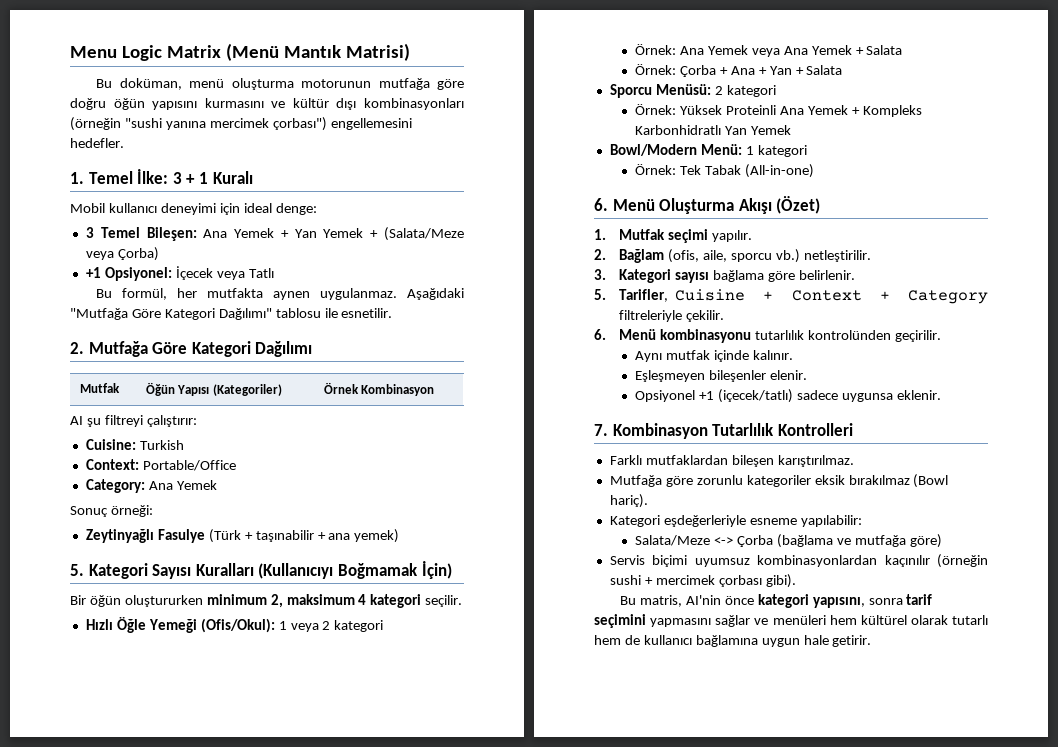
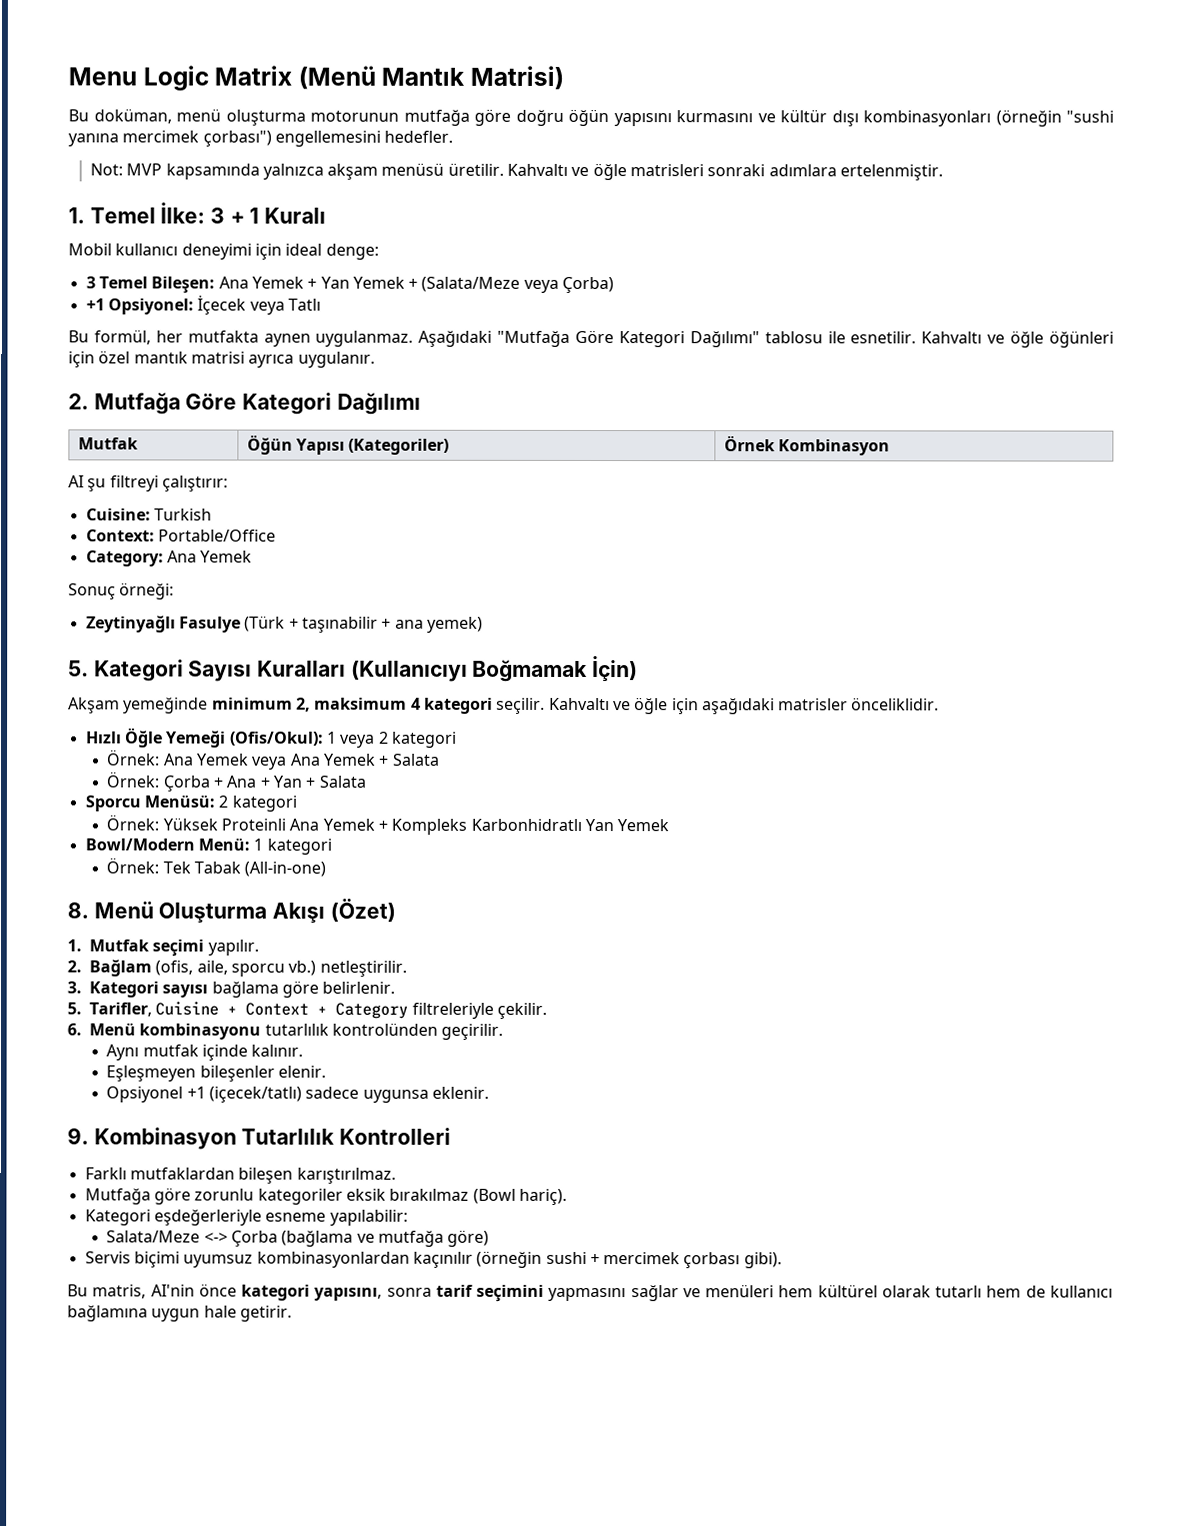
+ Not: MVP kapsamında yalnızca akşam menüsü üretilir. Kahvaltı ve öğle matrisleri sonraki adımlara ertelenmiştir.
+ Kahvaltı ve öğle öğünleri için özel mantık matrisi ayrıca uygulanır.
- Bir öğün oluştururken minimum 2, maksimum 4 kategori seçilir.
+ Akşam yemeğinde minimum 2, maksimum 4 kategori seçilir. Kahvaltı ve öğle için aşağıdaki matrisler önceliklidir.
- 6. Menü Oluşturma Akışı (Özet)
+ 8. Menü Oluşturma Akışı (Özet)
- 7. Kombinasyon Tutarlılık Kontrolleri
+ 9. Kombinasyon Tutarlılık Kontrolleri

